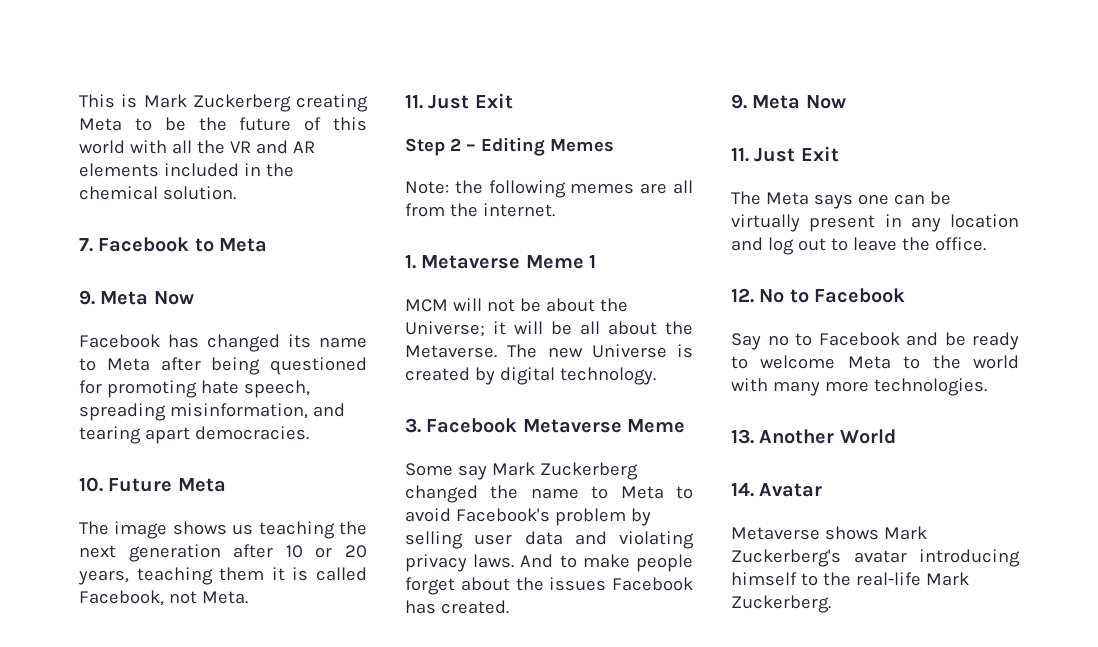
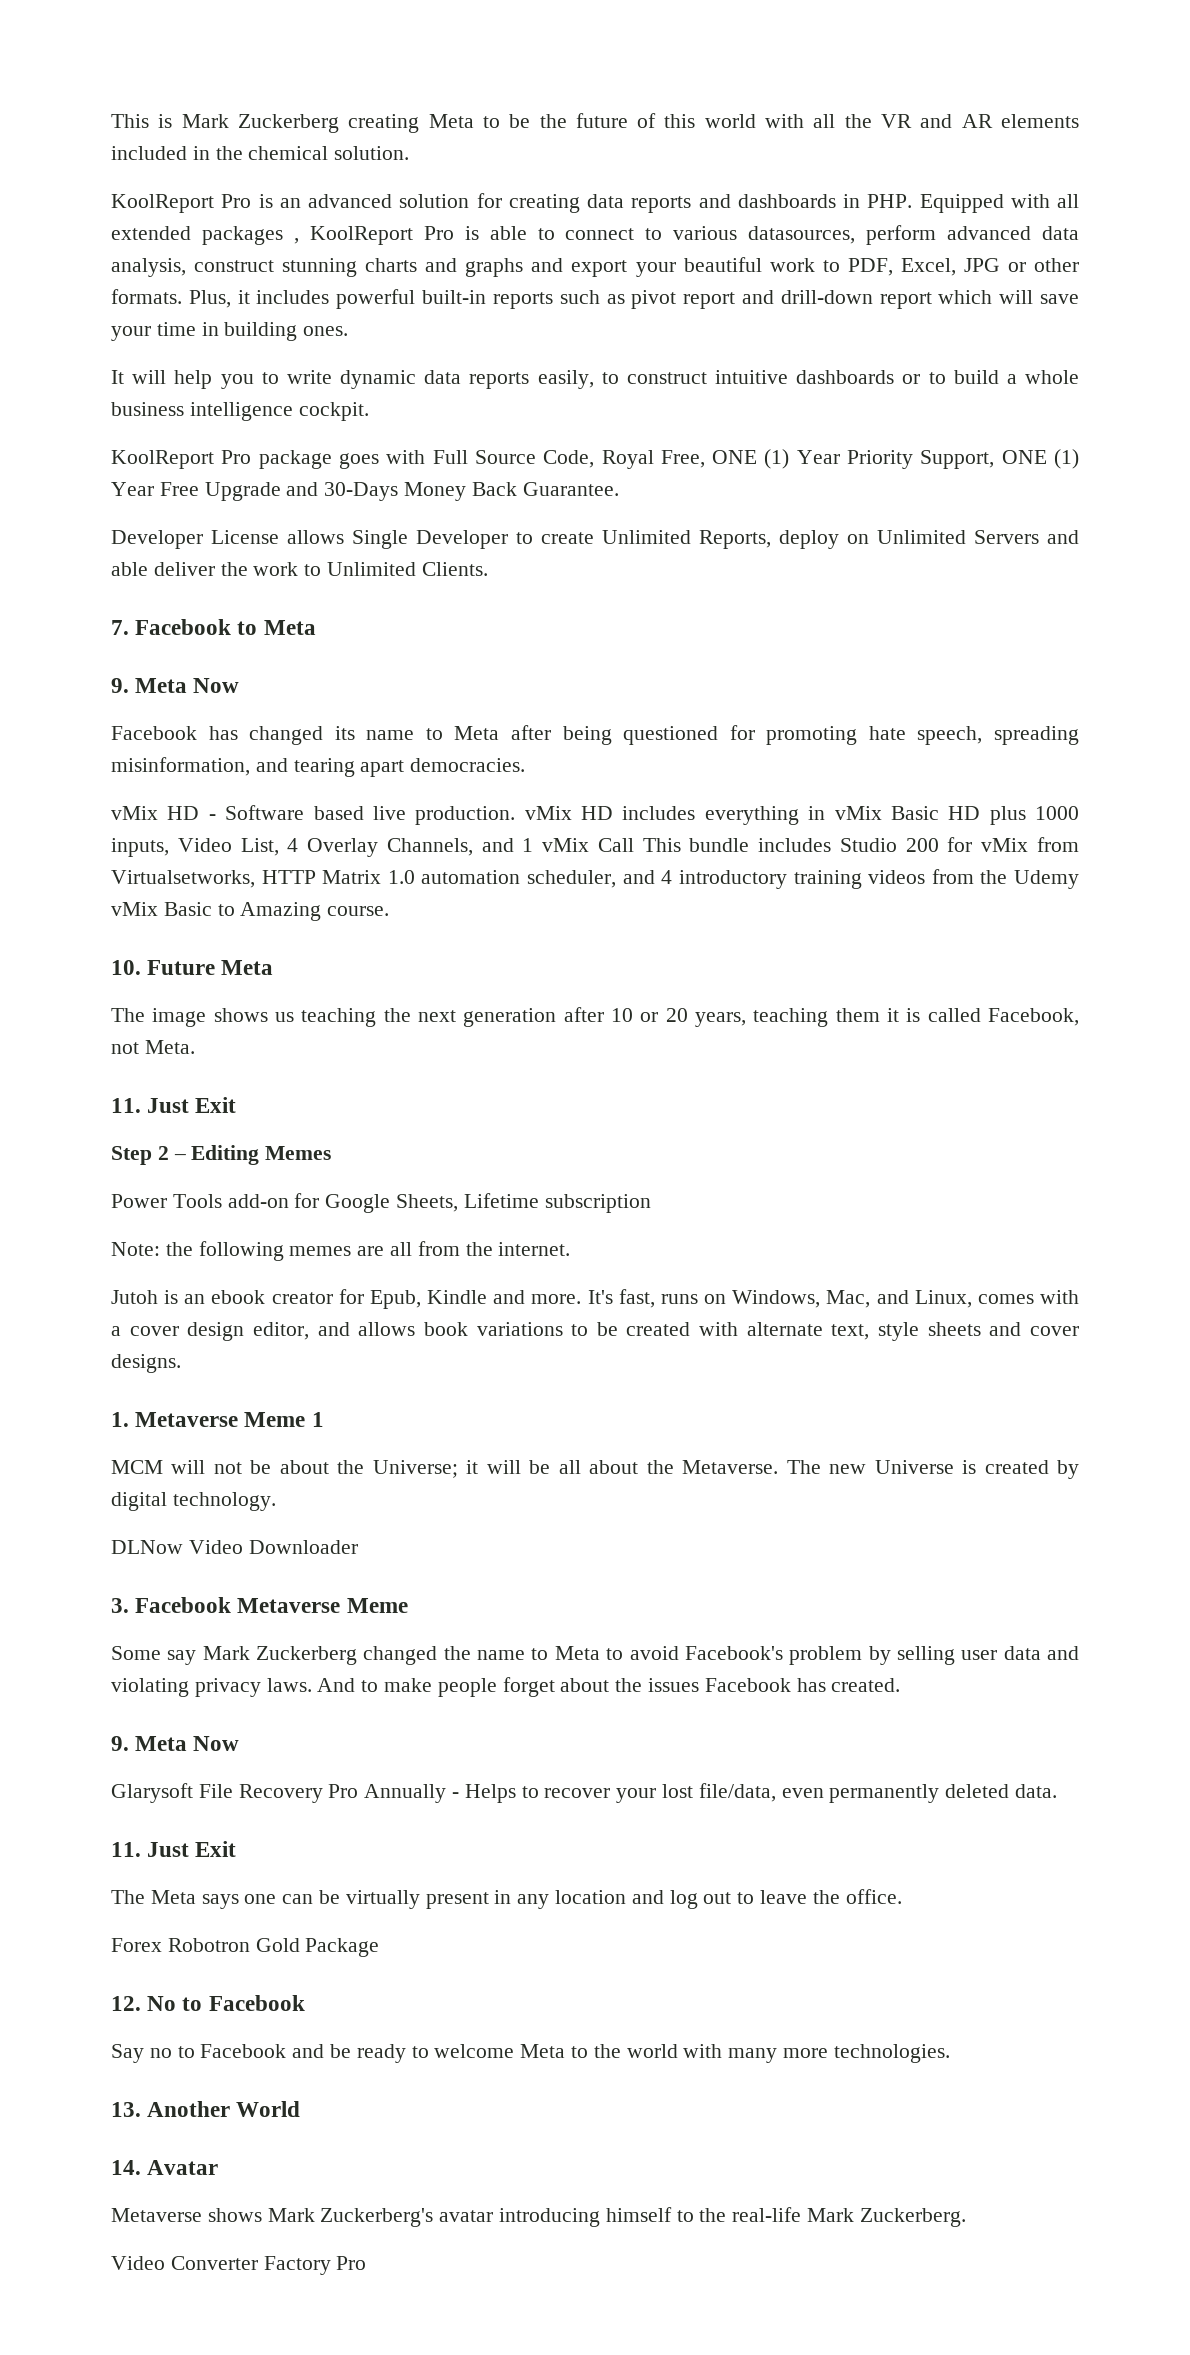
+ KoolReport Pro is an advanced solution for creating data reports and dashboards in PHP. Equipped with all extended packages , KoolReport Pro is able to connect to various datasources, perform advanced data analysis, construct stunning charts and graphs and export your beautiful work to PDF, Excel, JPG or other formats. Plus, it includes powerful built-in reports such as pivot report and drill-down report which will save your time in building ones.
+ It will help you to write dynamic data reports easily, to construct intuitive dashboards or to build a whole business intelligence cockpit.
+ KoolReport Pro package goes with Full Source Code, Royal Free, ONE (1) Year Priority Support, ONE (1) Year Free Upgrade and 30-Days Money Back Guarantee.
+ Developer License allows Single Developer to create Unlimited Reports, deploy on Unlimited Servers and able deliver the work to Unlimited Clients.
+ vMix HD - Software based live production. vMix HD includes everything in vMix Basic HD plus 1000 inputs, Video List, 4 Overlay Channels, and 1 vMix Call This bundle includes Studio 200 for vMix from Virtualsetworks, HTTP Matrix 1.0 automation scheduler, and 4 introductory training videos from the Udemy vMix Basic to Amazing course.
+ Power Tools add-on for Google Sheets, Lifetime subscription
+ Jutoh is an ebook creator for Epub, Kindle and more. It's fast, runs on Windows, Mac, and Linux, comes with a cover design editor, and allows book variations to be created with alternate text, style sheets and cover designs.
+ DLNow Video Downloader
+ Glarysoft File Recovery Pro Annually - Helps to recover your lost file/data, even permanently deleted data.
+ Forex Robotron Gold Package
+ Video Converter Factory Pro

